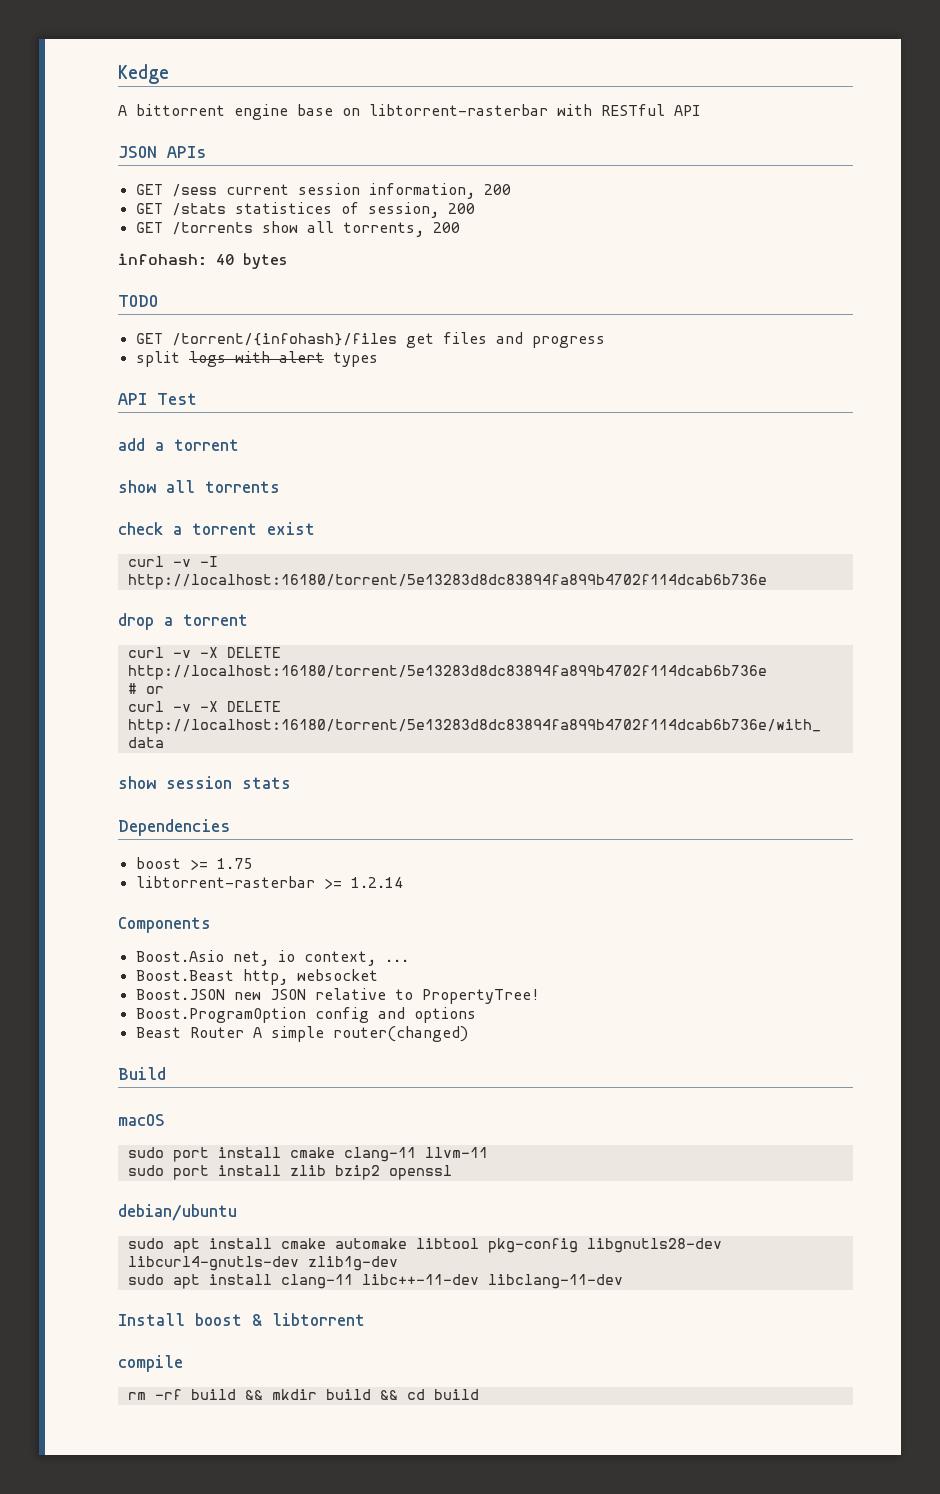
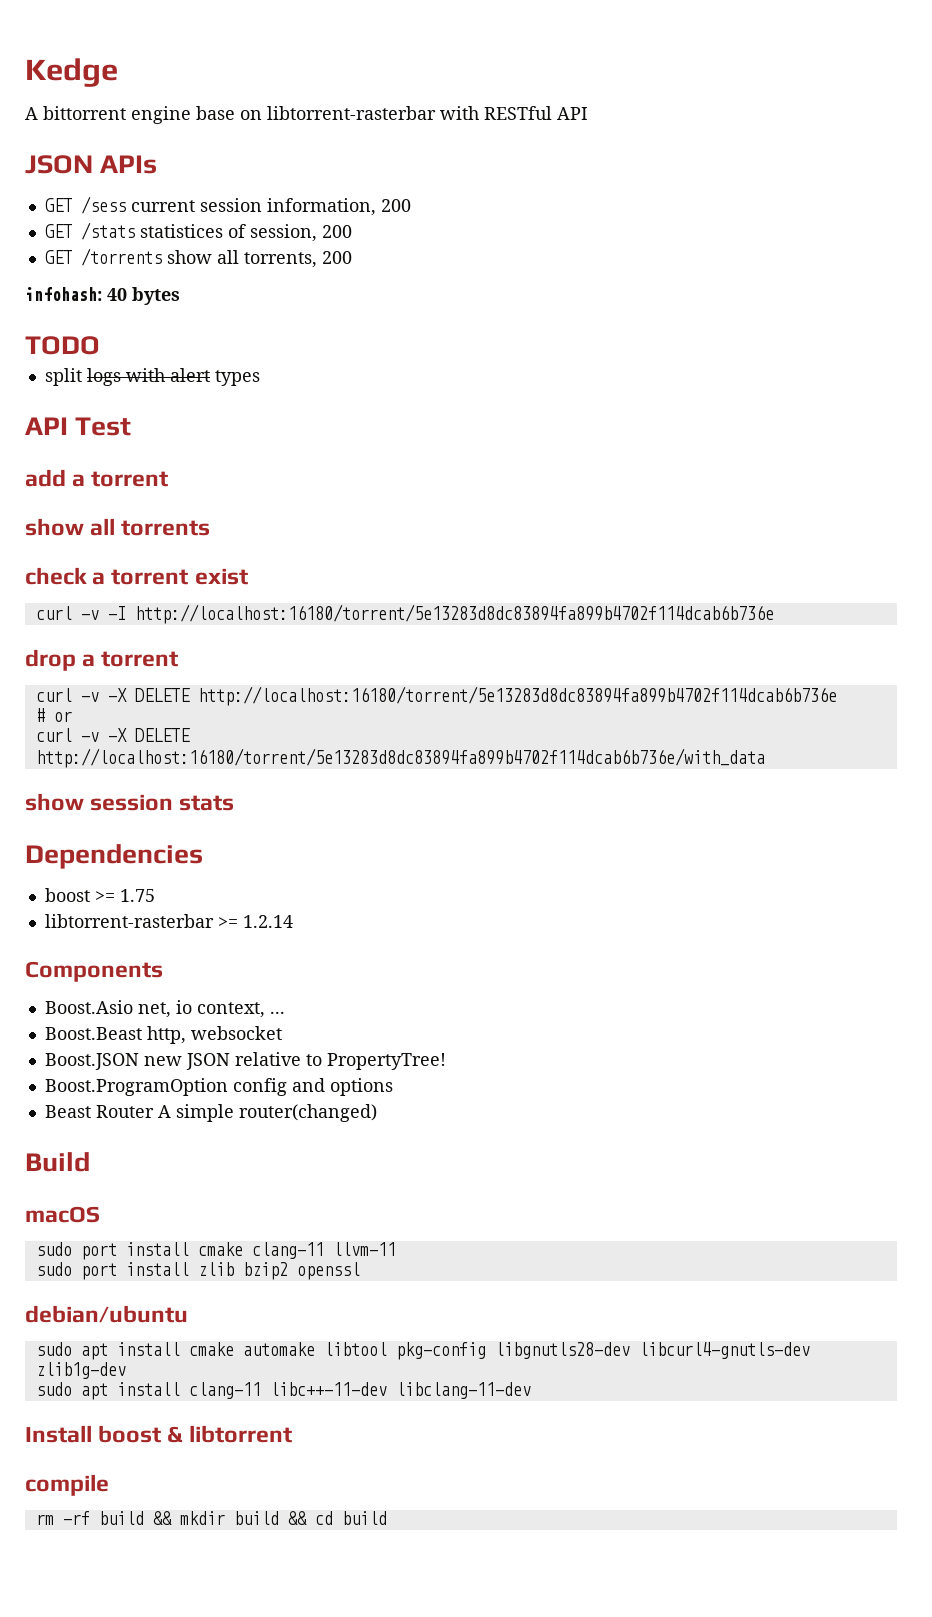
- GET /torrent/{infohash}/files get files and progress

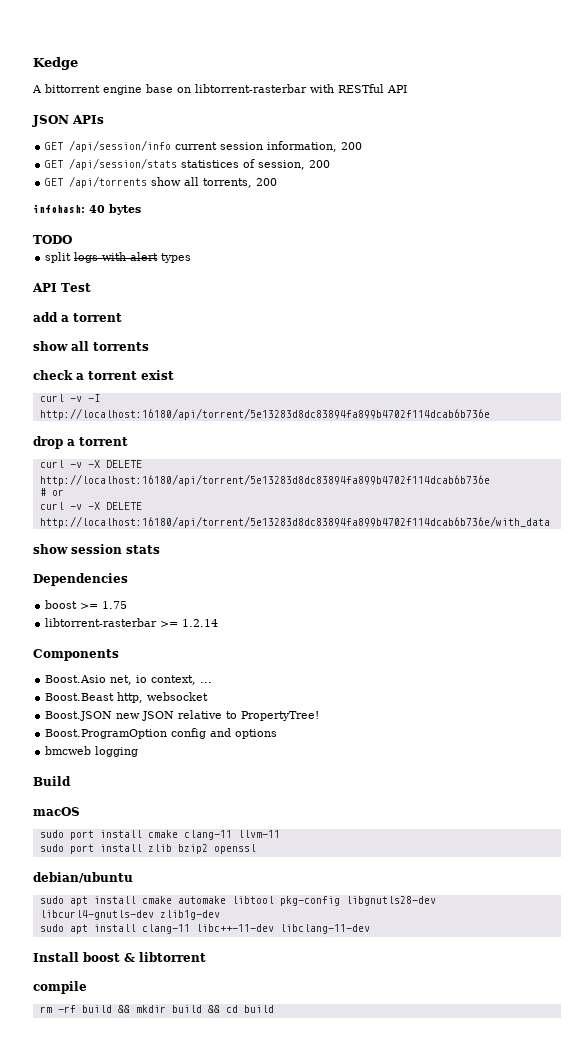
- GET /sess current session information, 200
+ GET /api/session/info current session information, 200
- GET /stats statistices of session, 200
+ GET /api/session/stats statistices of session, 200
- GET /torrents show all torrents, 200
+ GET /api/torrents show all torrents, 200
- curl -v -I http://localhost:16180/torrent/5e13283d8dc83894fa899b4702f114dcab6b736e
+ curl -v -I http://localhost:16180/api/torrent/5e13283d8dc83894fa899b4702f114dcab6b736e
- curl -v -X DELETE http://localhost:16180/torrent/5e13283d8dc83894fa899b4702f114dcab6b736e
+ curl -v -X DELETE http://localhost:16180/api/torrent/5e13283d8dc83894fa899b4702f114dcab6b736e
- curl -v -X DELETE http://localhost:16180/torrent/5e13283d8dc83894fa899b4702f114dcab6b736e/with_data
+ curl -v -X DELETE http://localhost:16180/api/torrent/5e13283d8dc83894fa899b4702f114dcab6b736e/with_data
- Beast Router A simple router(changed)
+ bmcweb logging

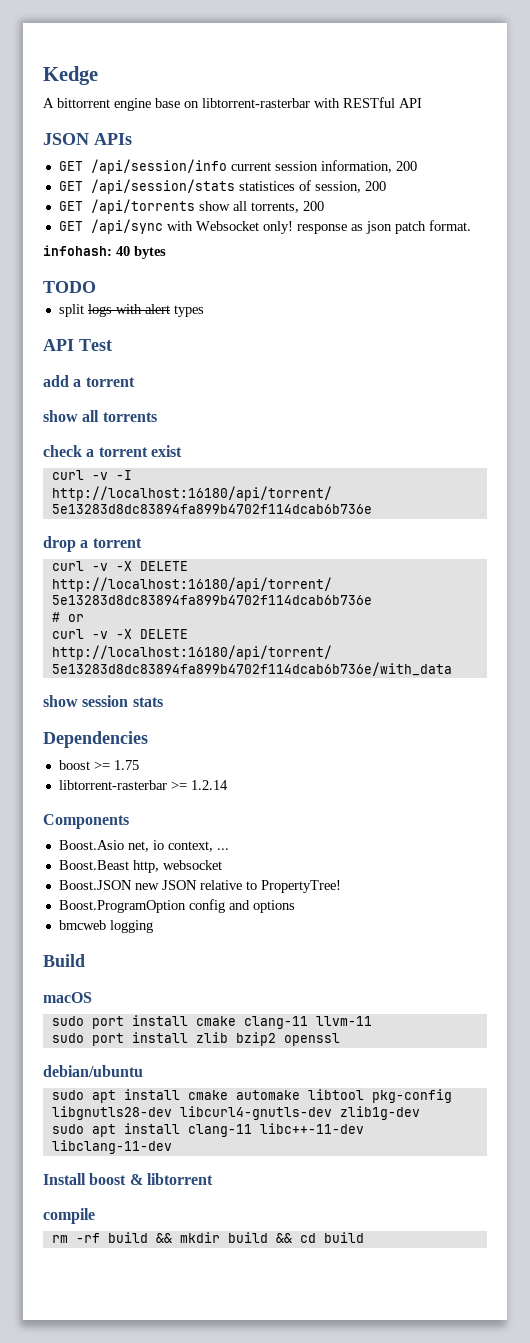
+ GET /api/sync with Websocket only! response as json patch format.

